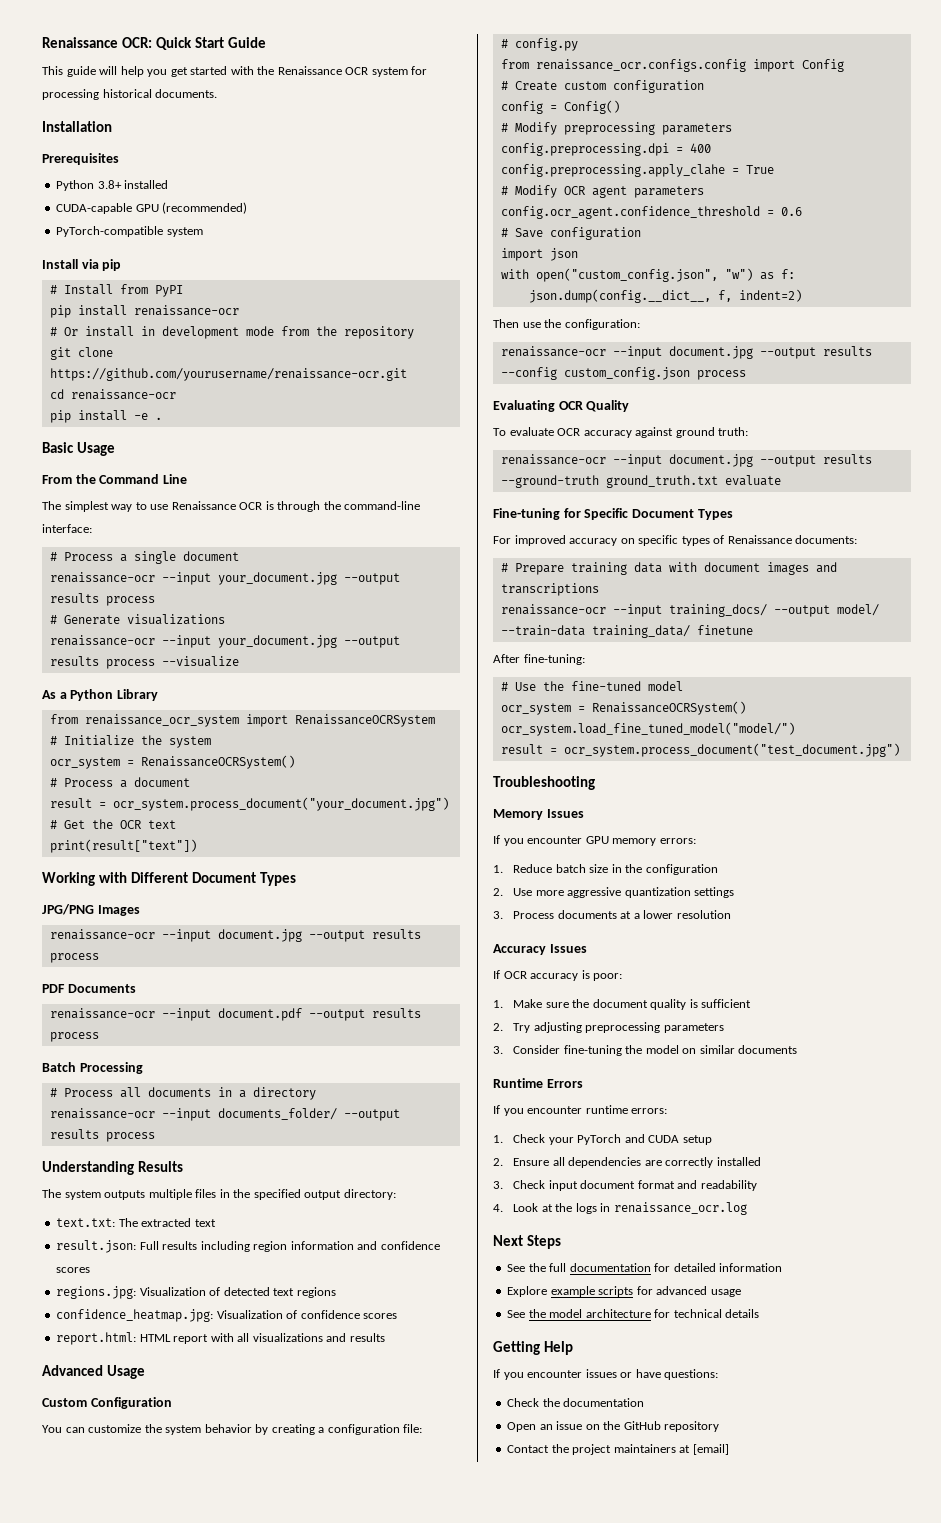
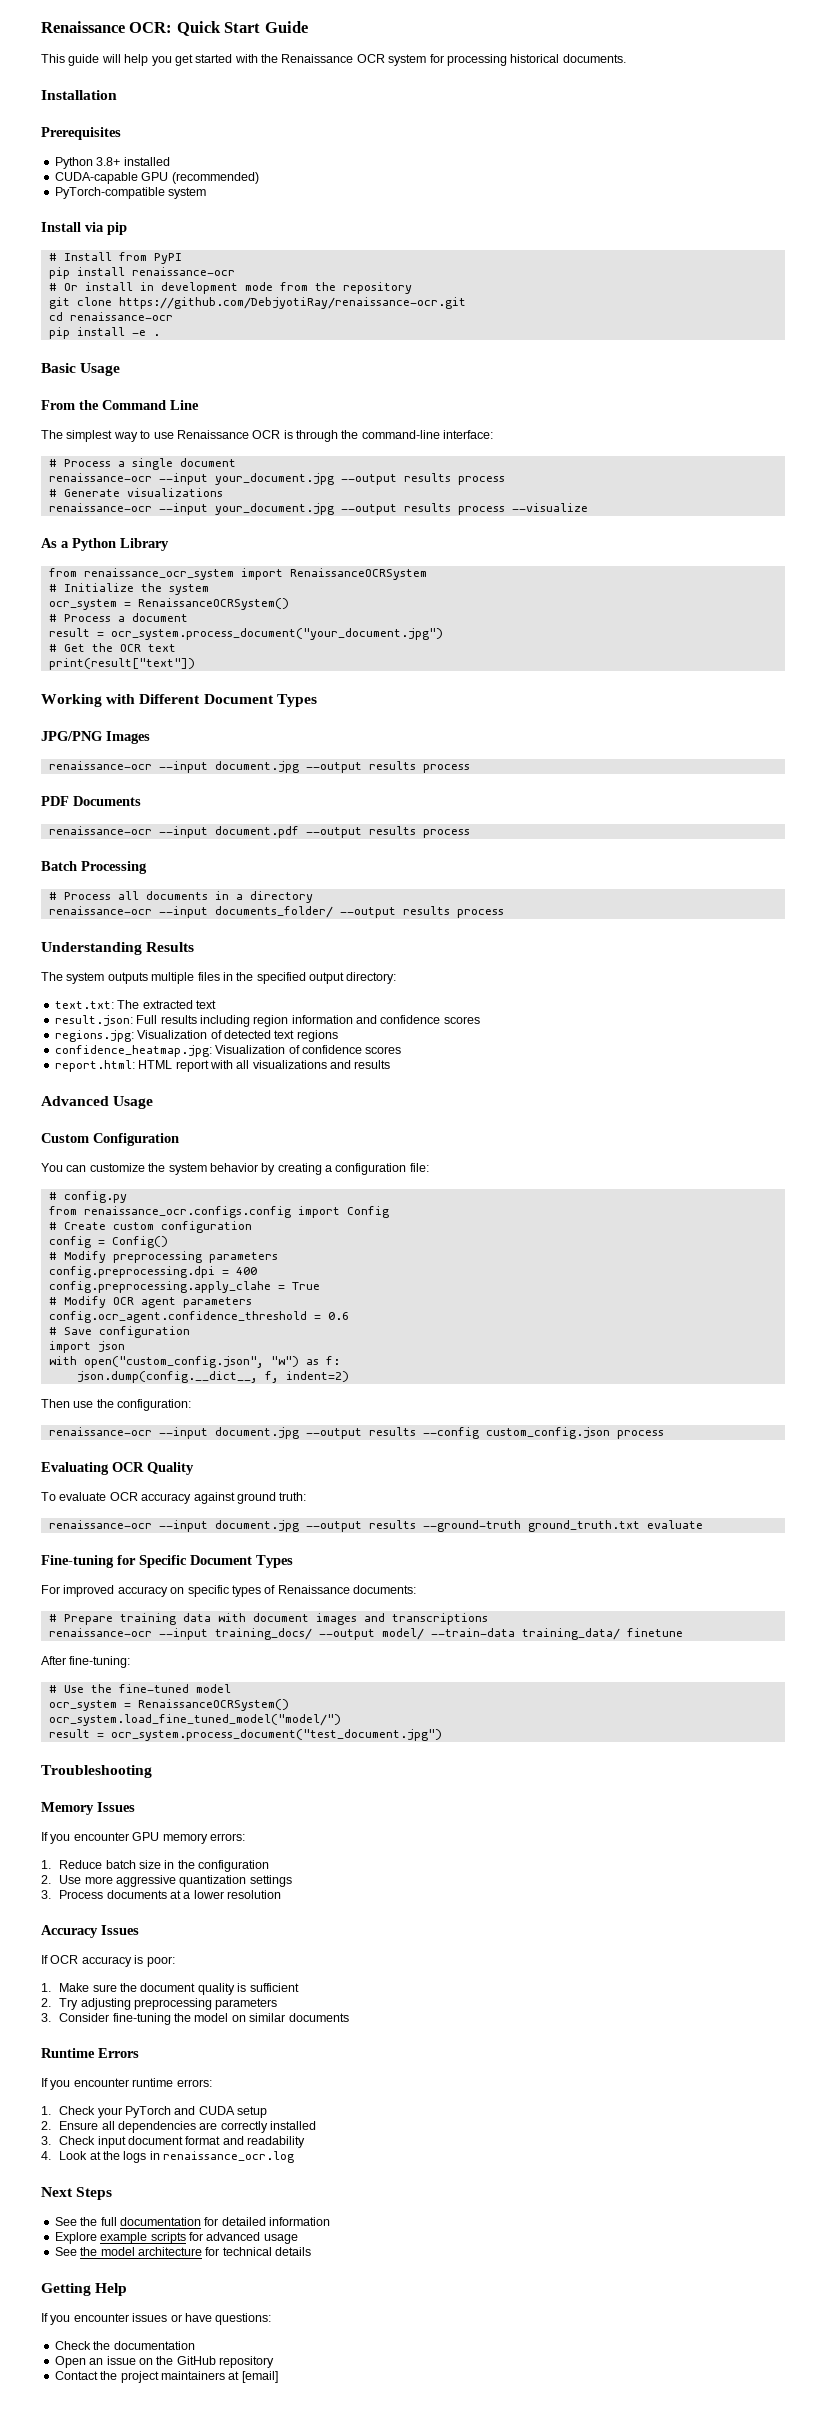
- git clone https://github.com/yourusername/renaissance-ocr.git
+ git clone https://github.com/DebjyotiRay/renaissance-ocr.git

